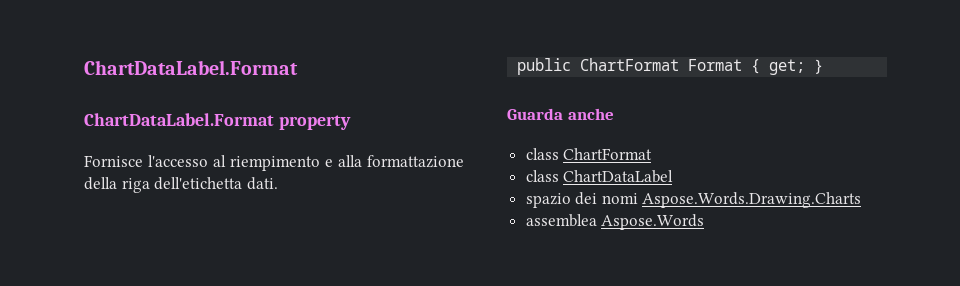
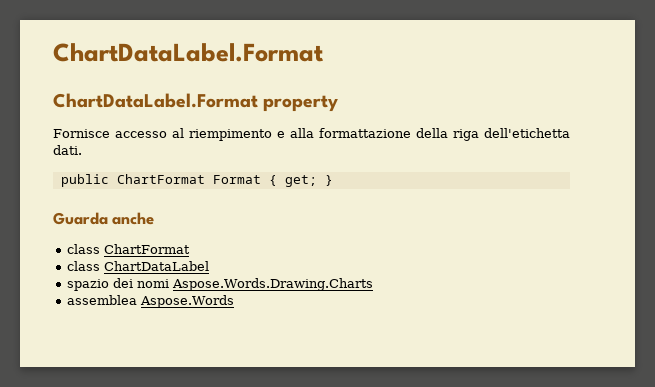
- Fornisce l'accesso al riempimento e alla formattazione della riga dell'etichetta dati.
+ Fornisce accesso al riempimento e alla formattazione della riga dell'etichetta dati.

